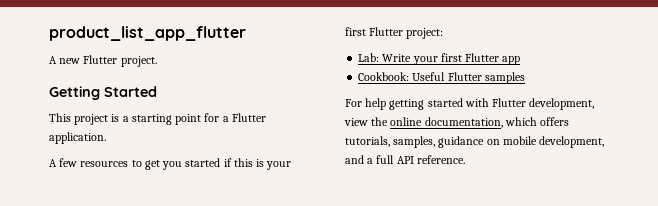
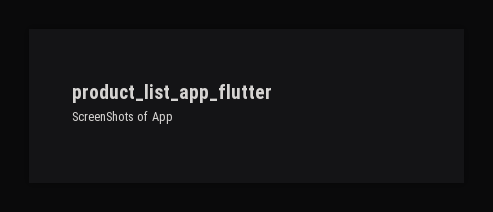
- A new Flutter project.
- Getting Started
- This project is a starting point for a Flutter application.
- A few resources to get you started if this is your first Flutter project:
- Lab: Write your first Flutter app
- Cookbook: Useful Flutter samples
- For help getting started with Flutter development, view the online documentation, which offers tutorials, samples, guidance on mobile development, and a full API reference.
+ ScreenShots of App

